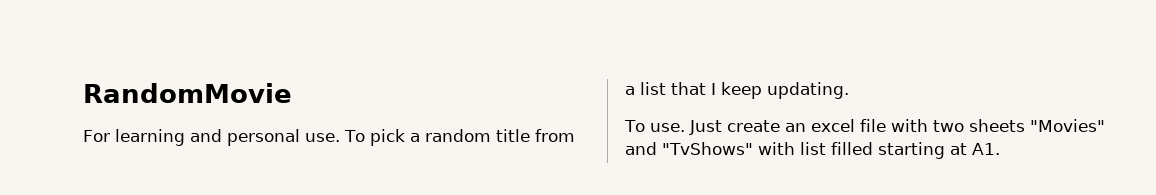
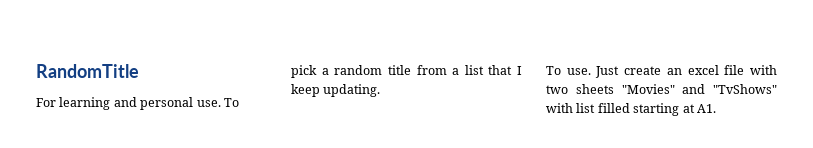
- RandomMovie
+ RandomTitle

